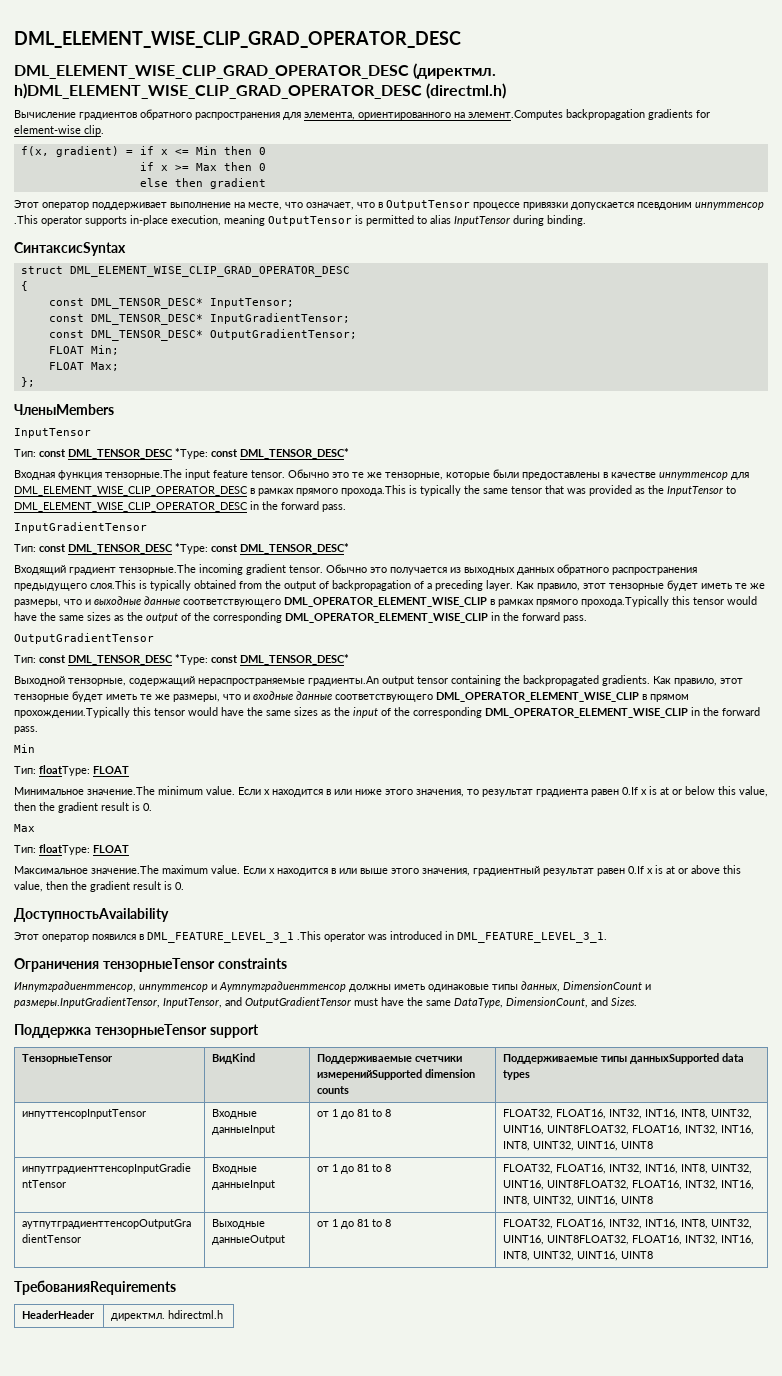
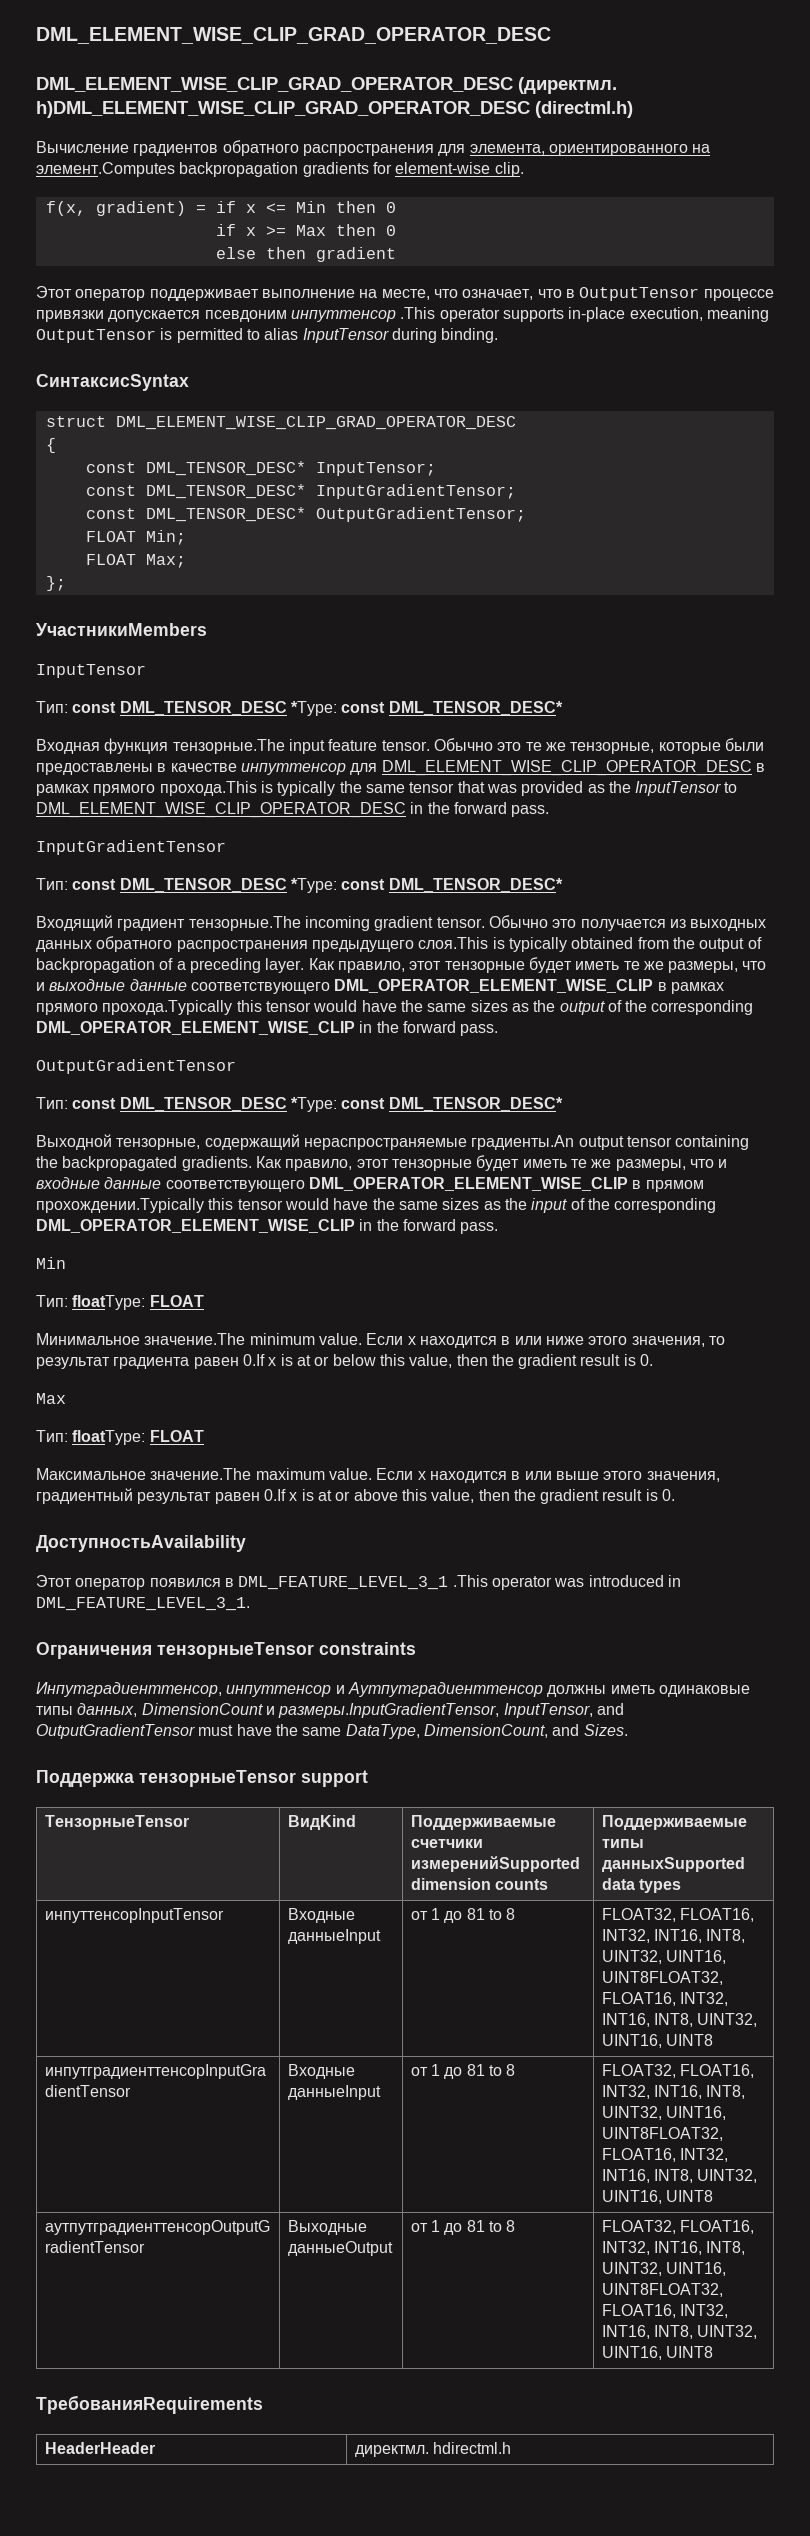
- ЧленыMembers
+ УчастникиMembers

